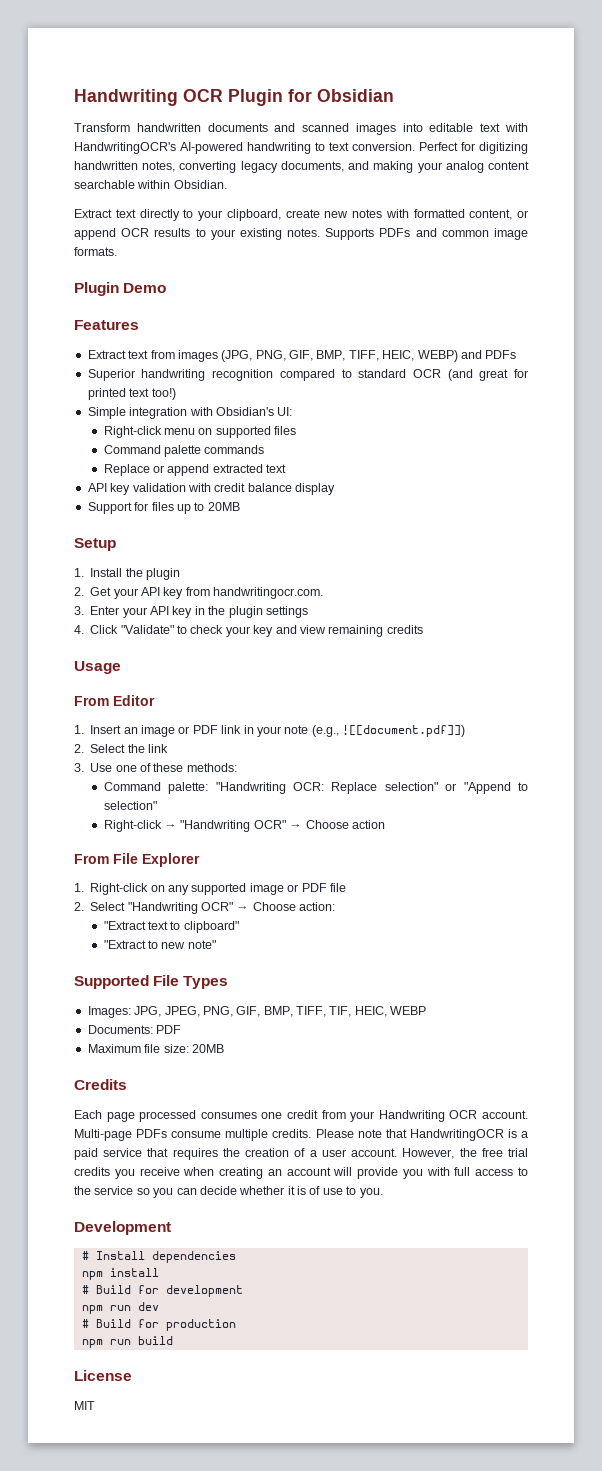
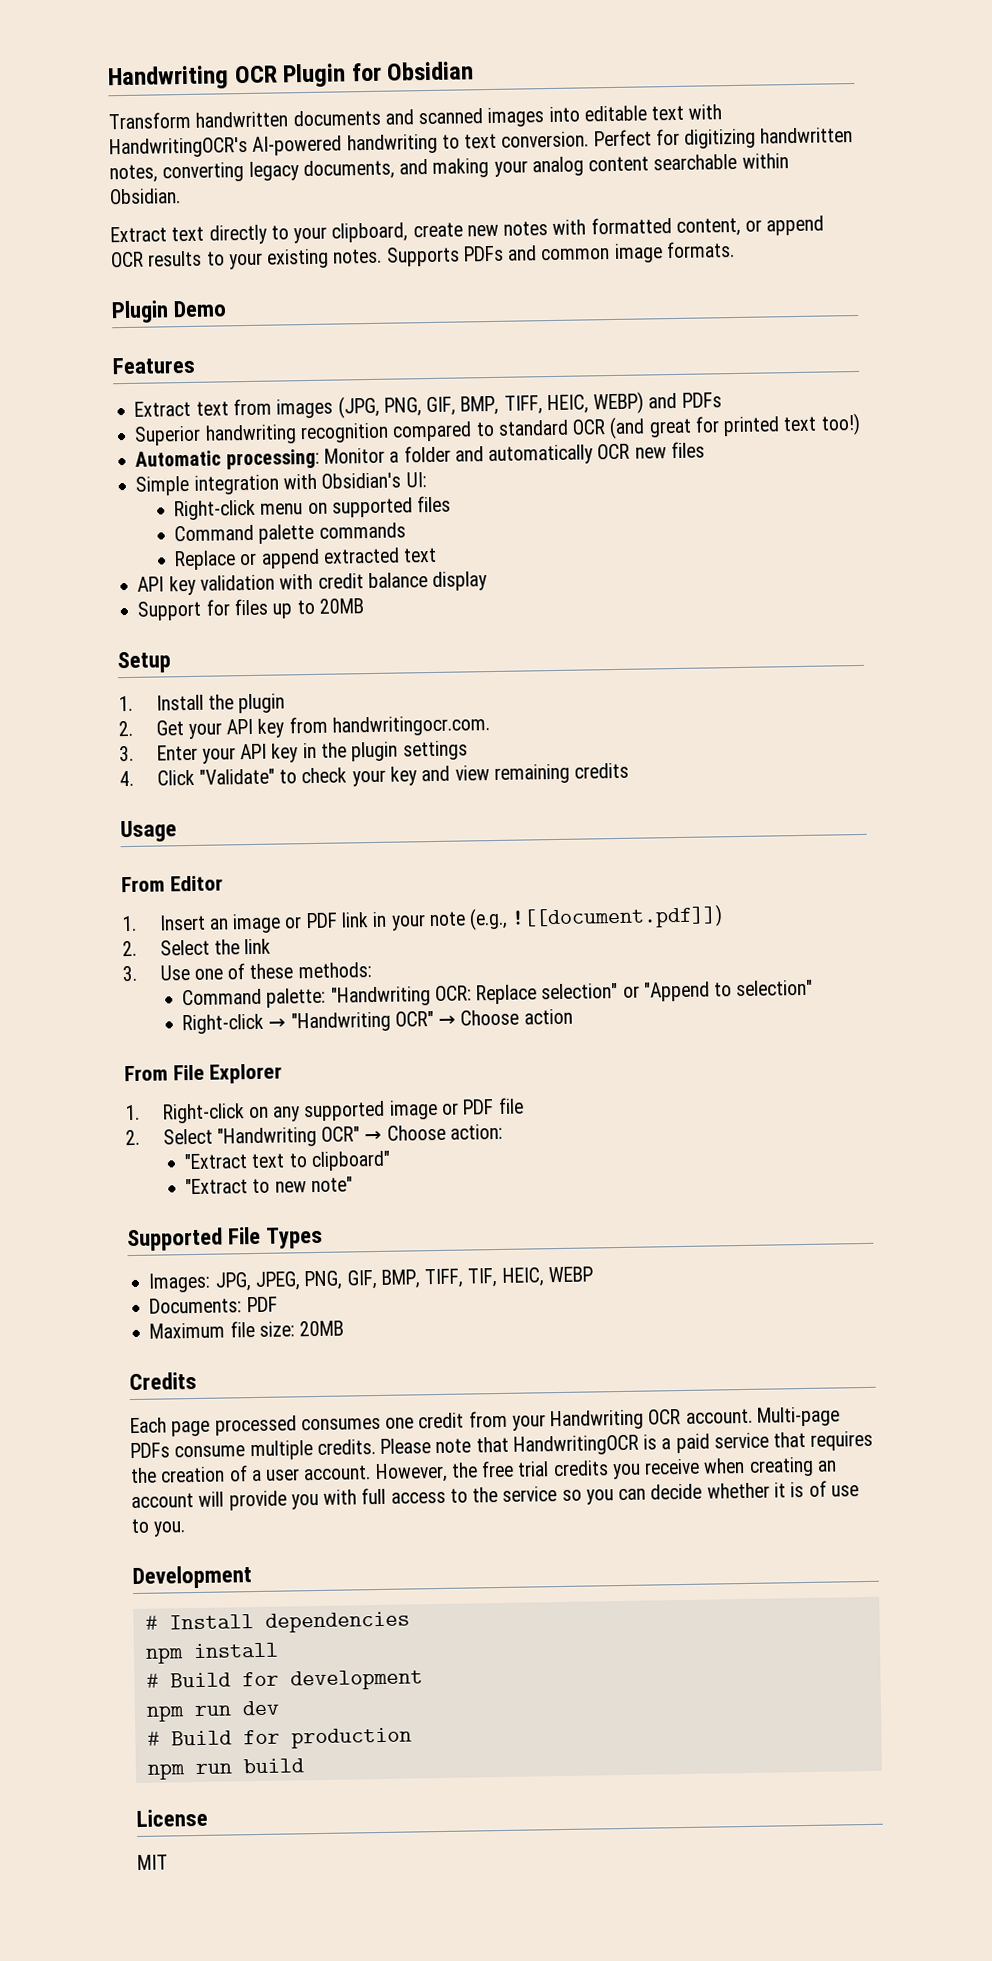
+ Automatic processing: Monitor a folder and automatically OCR new files

